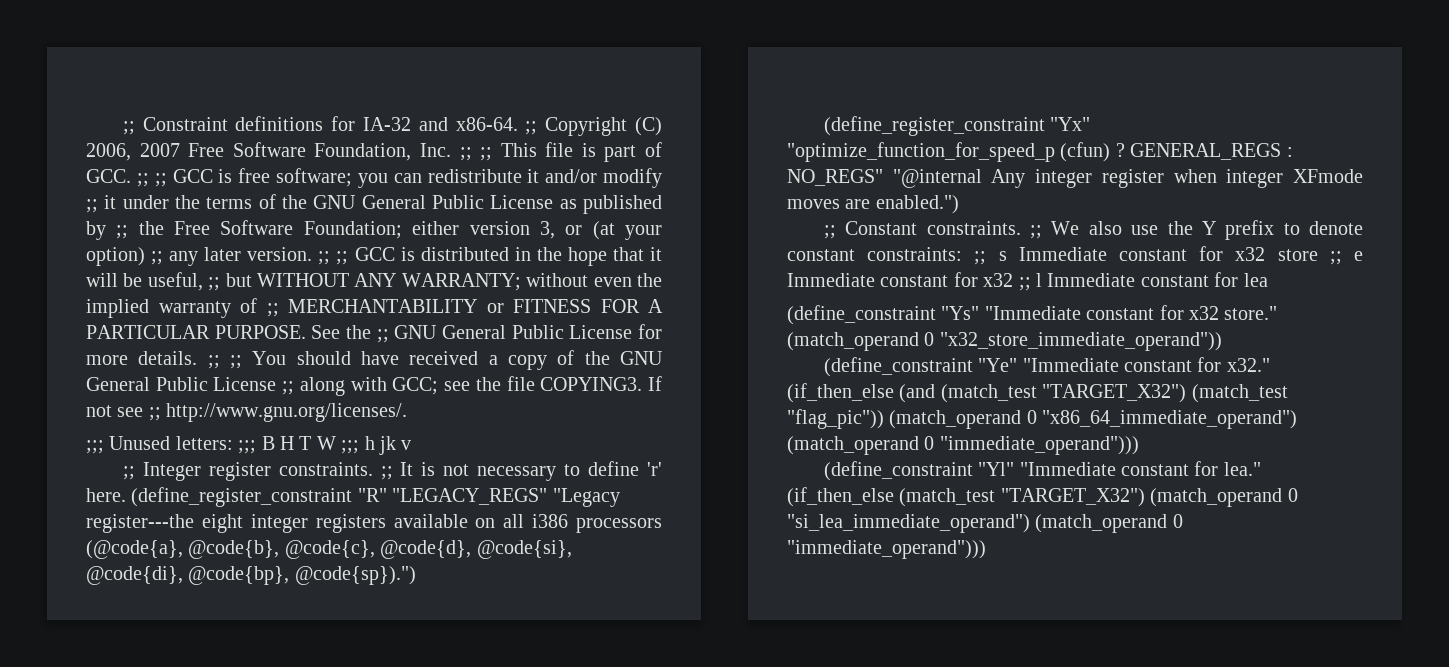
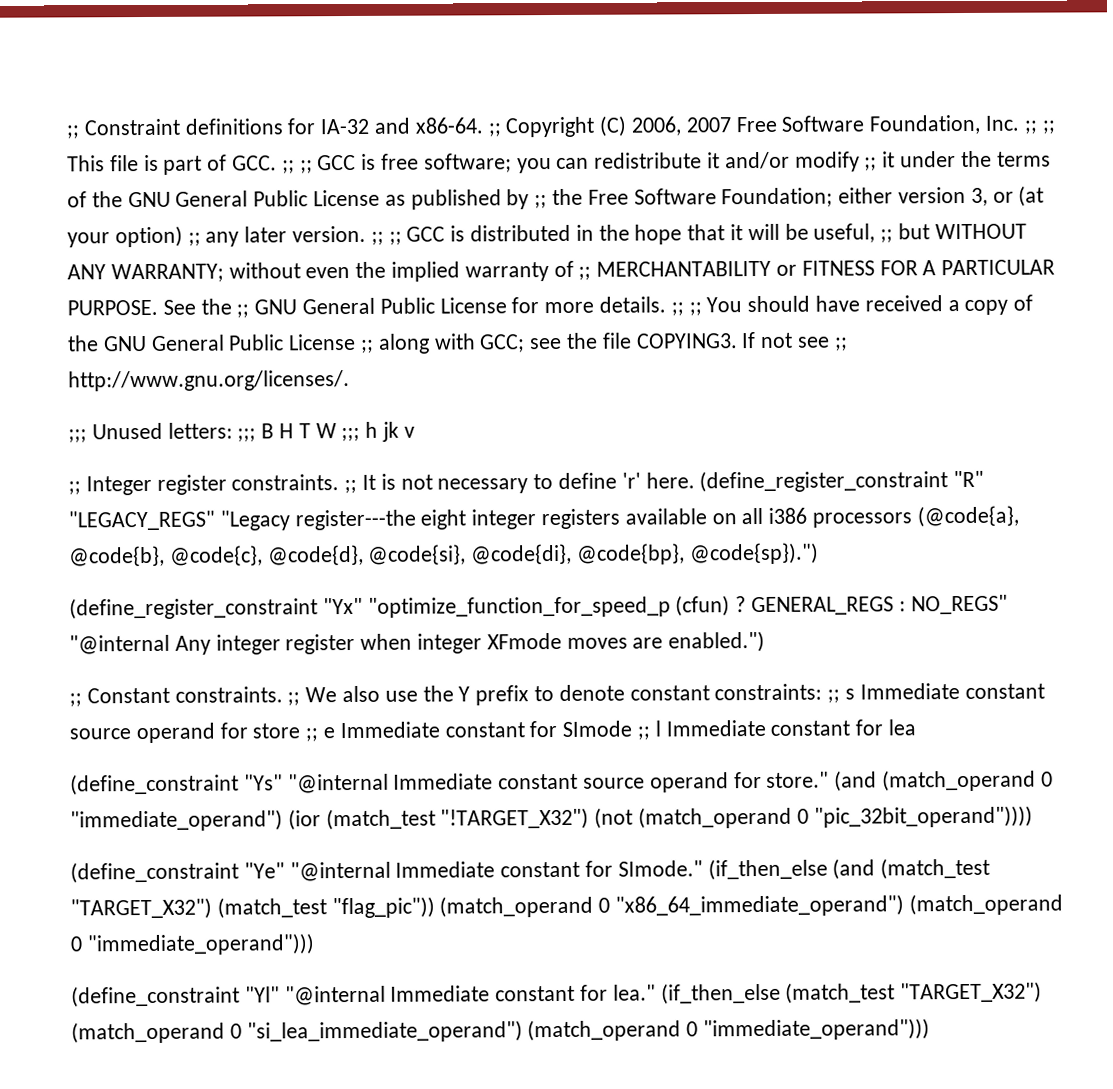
- ;; Constant constraints. ;; We also use the Y prefix to denote constant constraints: ;; s Immediate constant for x32 store ;; e Immediate constant for x32 ;; l Immediate constant for lea
+ ;; Constant constraints. ;; We also use the Y prefix to denote constant constraints: ;; s Immediate constant source operand for store ;; e Immediate constant for SImode ;; l Immediate constant for lea
- (define_constraint "Ys" "Immediate constant for x32 store." (match_operand 0 "x32_store_immediate_operand"))
+ (define_constraint "Ys" "@internal Immediate constant source operand for store." (and (match_operand 0 "immediate_operand") (ior (match_test "!TARGET_X32") (not (match_operand 0 "pic_32bit_operand"))))
- (define_constraint "Ye" "Immediate constant for x32."
+ (define_constraint "Ye" "@internal Immediate constant for SImode."
- (define_constraint "Yl" "Immediate constant for lea."
+ (define_constraint "Yl" "@internal Immediate constant for lea."

